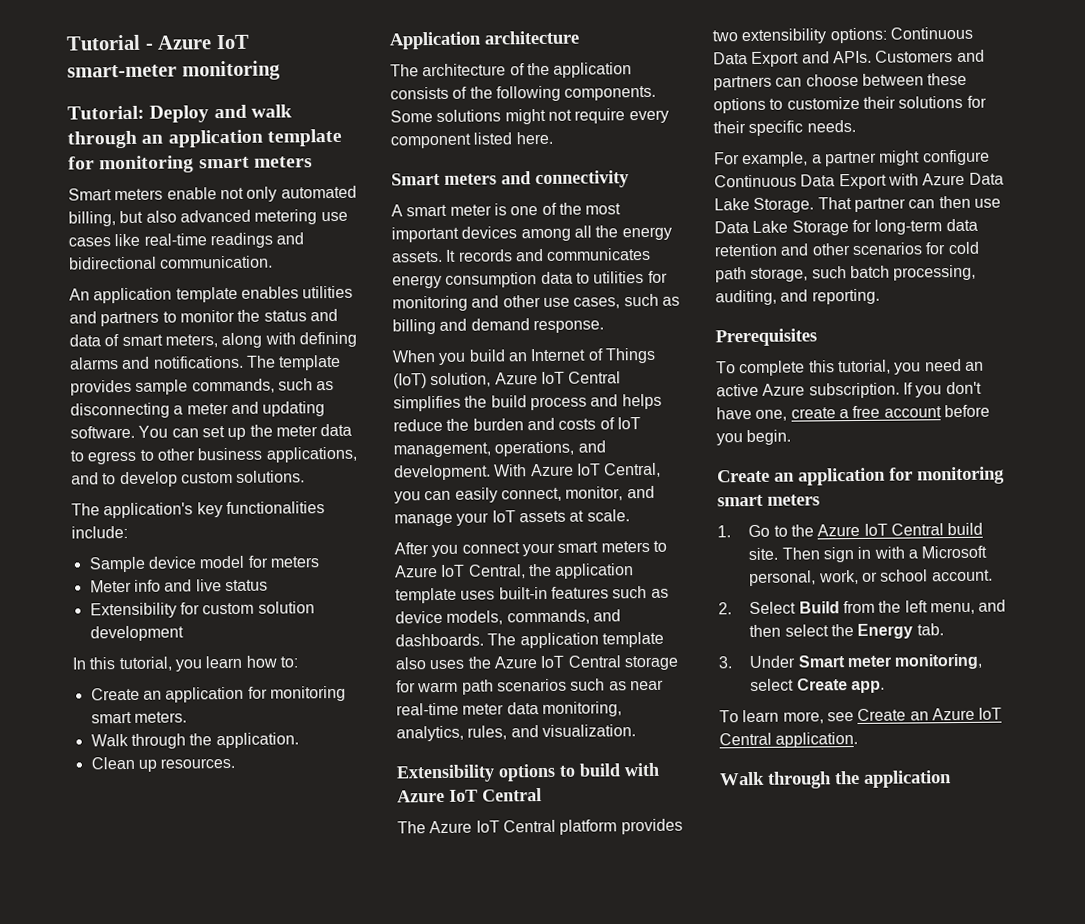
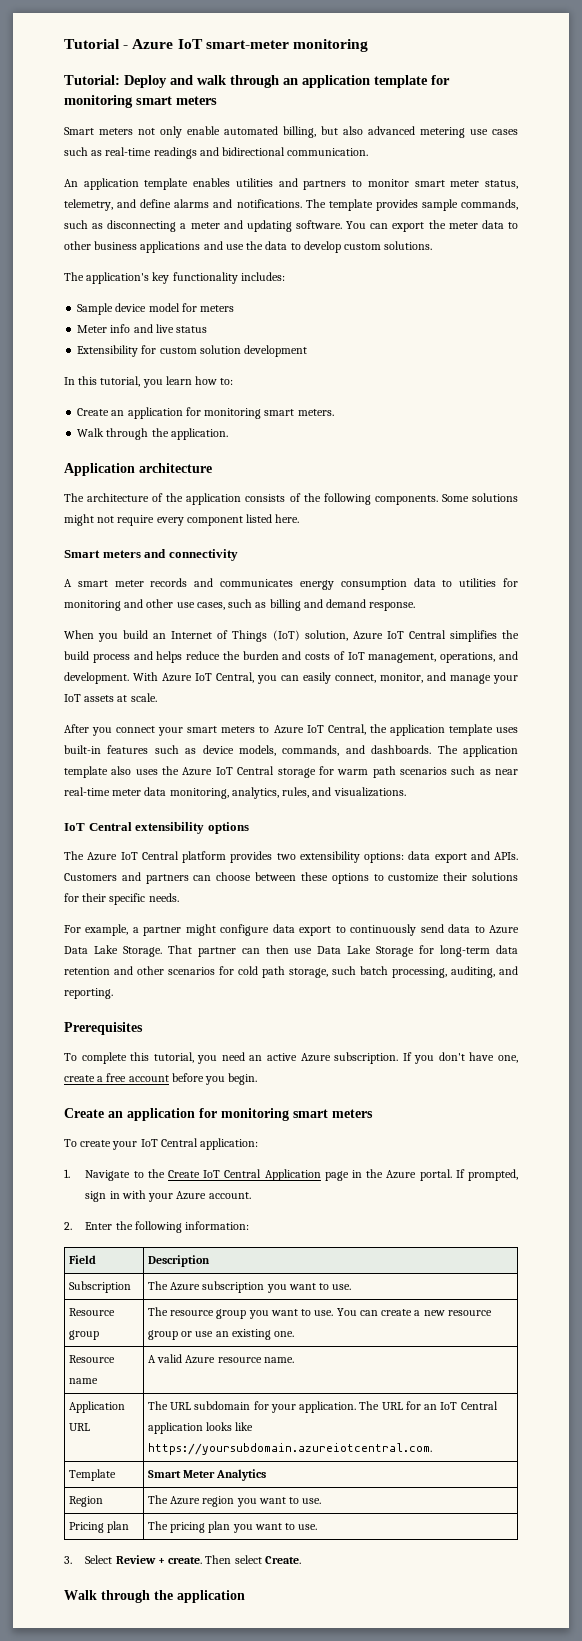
- Smart meters enable not only automated billing, but also advanced metering use cases like real-time readings and bidirectional communication.
+ Smart meters not only enable automated billing, but also advanced metering use cases such as real-time readings and bidirectional communication.
- An application template enables utilities and partners to monitor the status and data of smart meters, along with defining alarms and notifications.
+ An application template enables utilities and partners to monitor smart meter status, telemetry, and define alarms and notifications.
- You can set up the meter data to egress to other business applications, and to develop custom solutions.
+ You can export the meter data to other business applications and use the data to develop custom solutions.
- The application's key functionalities include:
+ The application's key functionality includes:
- Clean up resources.
- A smart meter is one of the most important devices among all the energy assets. It records and communicates energy consumption data to utilities for monitoring and other use cases, such as billing and demand response.
+ A smart meter records and communicates energy consumption data to utilities for monitoring and other use cases, such as billing and demand response.
- The application template also uses the Azure IoT Central storage for warm path scenarios such as near real-time meter data monitoring, analytics, rules, and visualization.
- Extensibility options to build with Azure IoT Central
+ The application template also uses the Azure IoT Central storage for warm path scenarios such as near real-time meter data monitoring, analytics, rules, and visualizations.
+ IoT Central extensibility options
- The Azure IoT Central platform provides two extensibility options: Continuous Data Export and APIs.
+ The Azure IoT Central platform provides two extensibility options: data export and APIs.
- For example, a partner might configure Continuous Data Export with Azure Data Lake Storage.
+ For example, a partner might configure data export to continuously send data to Azure Data Lake Storage.
+ To create your IoT Central application:
- 1. Go to the Azure IoT Central build site. Then sign in with a Microsoft personal, work, or school account.
- 2. Select Build from the left menu, and then select the Energy tab.
- 3. Under Smart meter monitoring, select Create app.
- To learn more, see Create an Azure IoT Central application.
+ 1. Navigate to the Create IoT Central Application page in the Azure portal. If prompted, sign in with your Azure account.
+ 2. Enter the following information:
+ Field | Description
+ Subscription | The Azure subscription you want to use.
+ Resource group | The resource group you want to use. You can create a new resource group or use an existing one.
+ Resource name | A valid Azure resource name.
+ Application URL | The URL subdomain for your application. The URL for an IoT Central application looks like https://yoursubdomain.azureiotcentral.com.
+ Template | Smart Meter Analytics
+ Region | The Azure region you want to use.
+ Pricing plan | The pricing plan you want to use.
+ 3. Select Review + create. Then select Create.

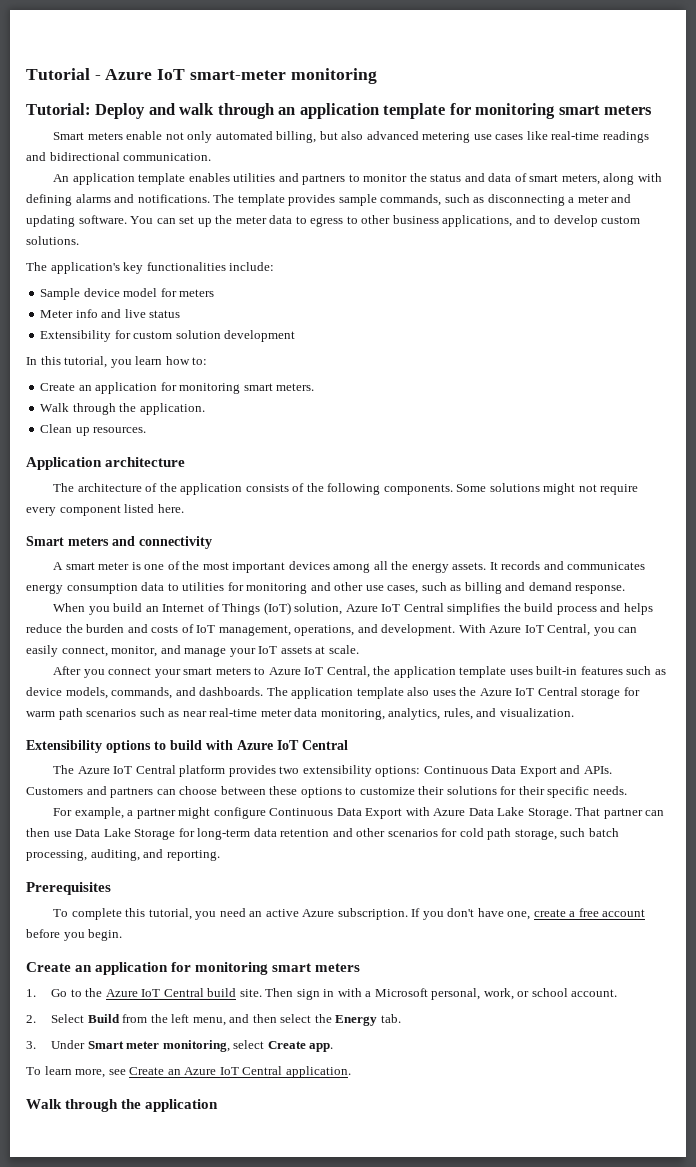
- Smart meters not only enable automated billing, but also advanced metering use cases such as real-time readings and bidirectional communication.
+ Smart meters enable not only automated billing, but also advanced metering use cases like real-time readings and bidirectional communication.
- An application template enables utilities and partners to monitor smart meter status, telemetry, and define alarms and notifications.
+ An application template enables utilities and partners to monitor the status and data of smart meters, along with defining alarms and notifications.
- You can export the meter data to other business applications and use the data to develop custom solutions.
+ You can set up the meter data to egress to other business applications, and to develop custom solutions.
- The application's key functionality includes:
+ The application's key functionalities include:
+ Clean up resources.
- A smart meter records and communicates energy consumption data to utilities for monitoring and other use cases, such as billing and demand response.
+ A smart meter is one of the most important devices among all the energy assets. It records and communicates energy consumption data to utilities for monitoring and other use cases, such as billing and demand response.
- The application template also uses the Azure IoT Central storage for warm path scenarios such as near real-time meter data monitoring, analytics, rules, and visualizations.
- IoT Central extensibility options
+ The application template also uses the Azure IoT Central storage for warm path scenarios such as near real-time meter data monitoring, analytics, rules, and visualization.
+ Extensibility options to build with Azure IoT Central
- The Azure IoT Central platform provides two extensibility options: data export and APIs.
+ The Azure IoT Central platform provides two extensibility options: Continuous Data Export and APIs.
- For example, a partner might configure data export to continuously send data to Azure Data Lake Storage.
+ For example, a partner might configure Continuous Data Export with Azure Data Lake Storage.
- To create your IoT Central application:
- 1. Navigate to the Create IoT Central Application page in the Azure portal. If prompted, sign in with your Azure account.
- 2. Enter the following information:
- Field | Description
- Subscription | The Azure subscription you want to use.
- Resource group | The resource group you want to use. You can create a new resource group or use an existing one.
- Resource name | A valid Azure resource name.
- Application URL | The URL subdomain for your application. The URL for an IoT Central application looks like https://yoursubdomain.azureiotcentral.com.
- Template | Smart Meter Analytics
- Region | The Azure region you want to use.
- Pricing plan | The pricing plan you want to use.
- 3. Select Review + create. Then select Create.
+ 1. Go to the Azure IoT Central build site. Then sign in with a Microsoft personal, work, or school account.
+ 2. Select Build from the left menu, and then select the Energy tab.
+ 3. Under Smart meter monitoring, select Create app.
+ To learn more, see Create an Azure IoT Central application.

